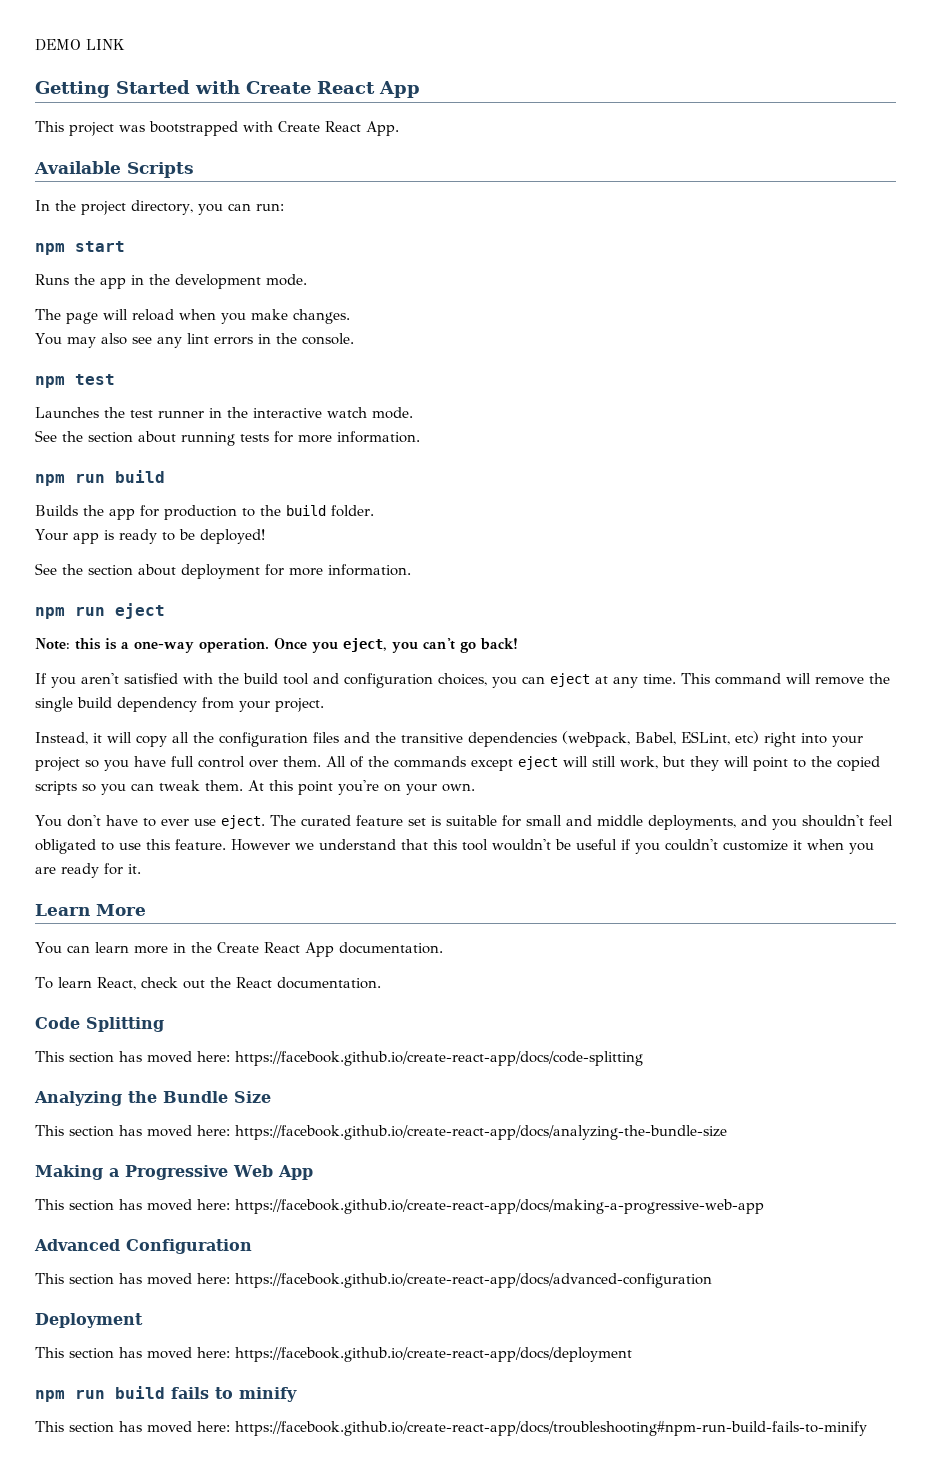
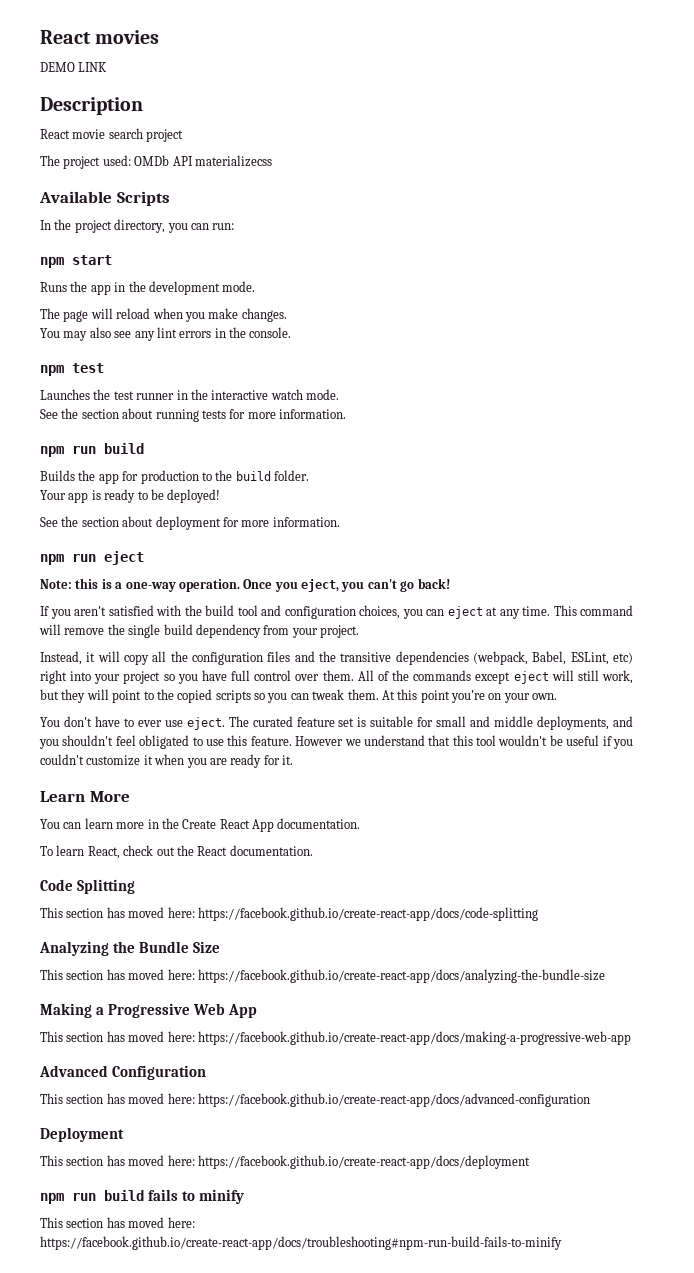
+ React movies
- Getting Started with Create React App
- This project was bootstrapped with Create React App.
+ Description
+ React movie search project
+ The project used: OMDb API materializecss

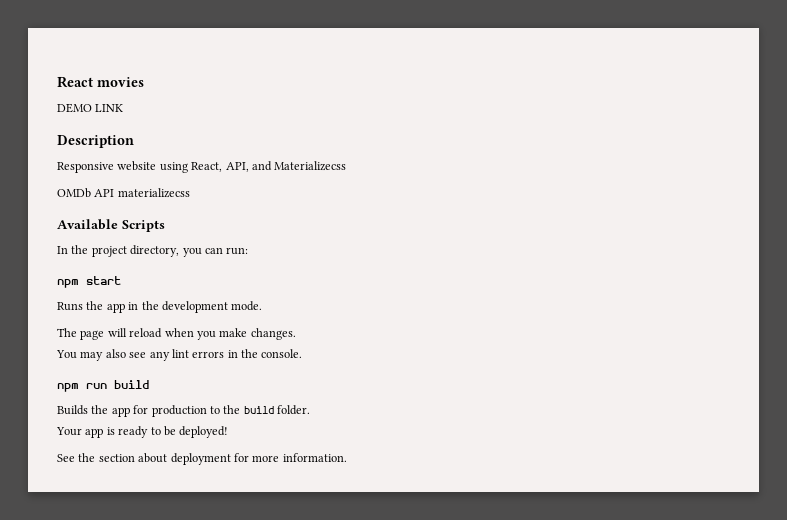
- React movie search project
- The project used: OMDb API materializecss
+ Responsive website using React, API, and Materializecss
+ OMDb API materializecss
- npm test
- Launches the test runner in the interactive watch mode.
- See the section about running tests for more information.
- npm run eject
- Note: this is a one-way operation. Once you eject, you can't go back!
- If you aren't satisfied with the build tool and configuration choices, you can eject at any time. This command will remove the single build dependency from your project.
- Instead, it will copy all the configuration files and the transitive dependencies (webpack, Babel, ESLint, etc) right into your project so you have full control over them. All of the commands except eject will still work, but they will point to the copied scripts so you can tweak them. At this point you're on your own.
- You don't have to ever use eject. The curated feature set is suitable for small and middle deployments, and you shouldn't feel obligated to use this feature. However we understand that this tool wouldn't be useful if you couldn't customize it when you are ready for it.
- Learn More
- You can learn more in the Create React App documentation.
- To learn React, check out the React documentation.
- Code Splitting
- This section has moved here: https://facebook.github.io/create-react-app/docs/code-splitting
- Analyzing the Bundle Size
- This section has moved here: https://facebook.github.io/create-react-app/docs/analyzing-the-bundle-size
- Making a Progressive Web App
- This section has moved here: https://facebook.github.io/create-react-app/docs/making-a-progressive-web-app
- Advanced Configuration
- This section has moved here: https://facebook.github.io/create-react-app/docs/advanced-configuration
- Deployment
- This section has moved here: https://facebook.github.io/create-react-app/docs/deployment
- npm run build fails to minify
- This section has moved here: https://facebook.github.io/create-react-app/docs/troubleshooting#npm-run-build-fails-to-minify

